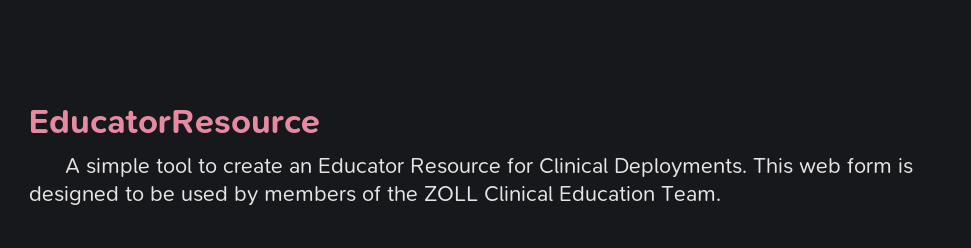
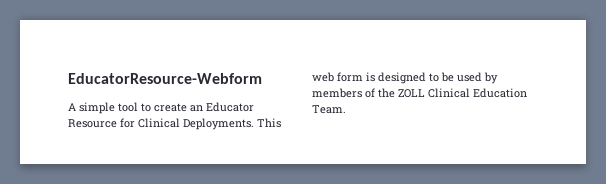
- EducatorResource
+ EducatorResource-Webform

